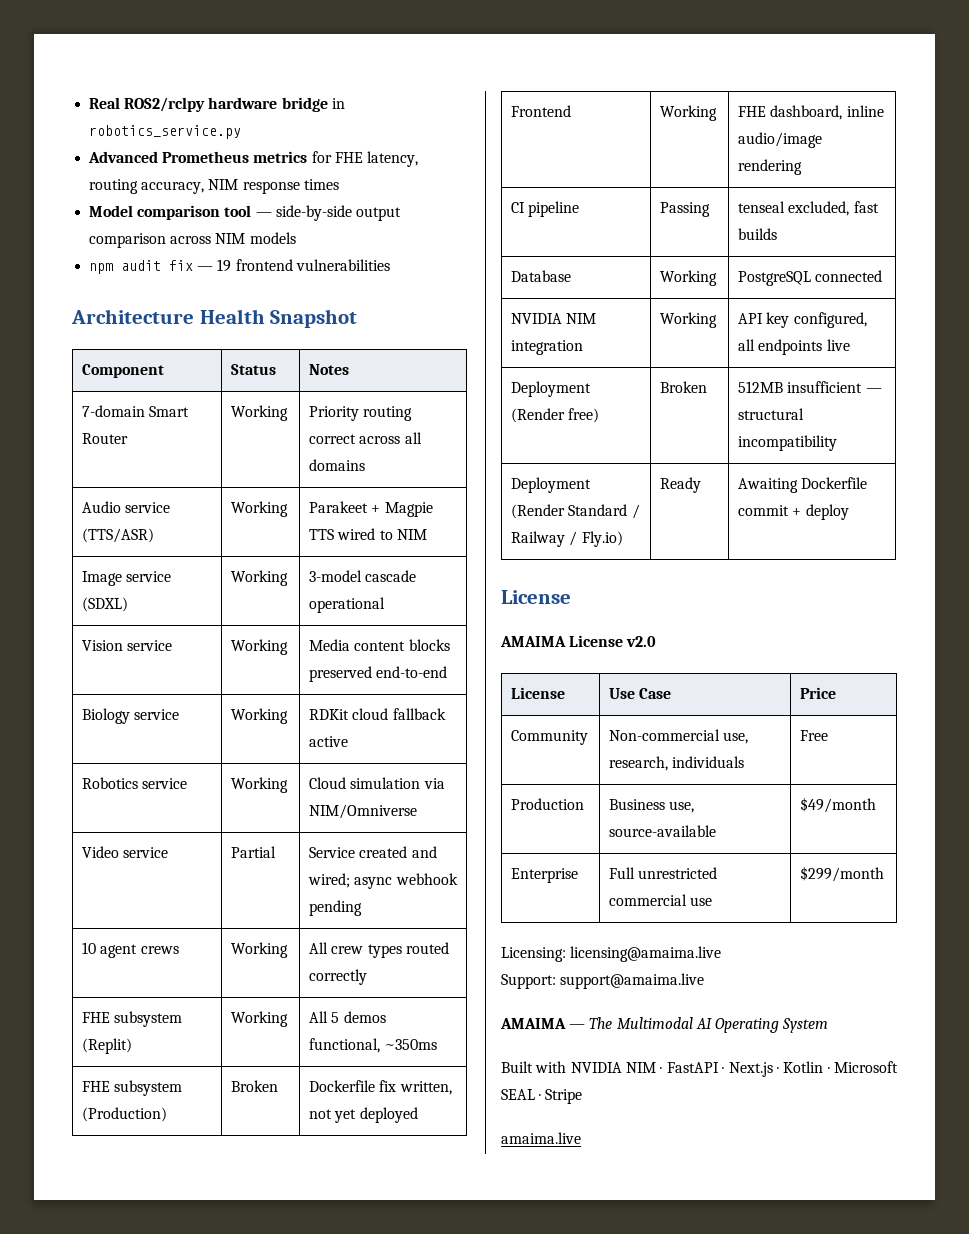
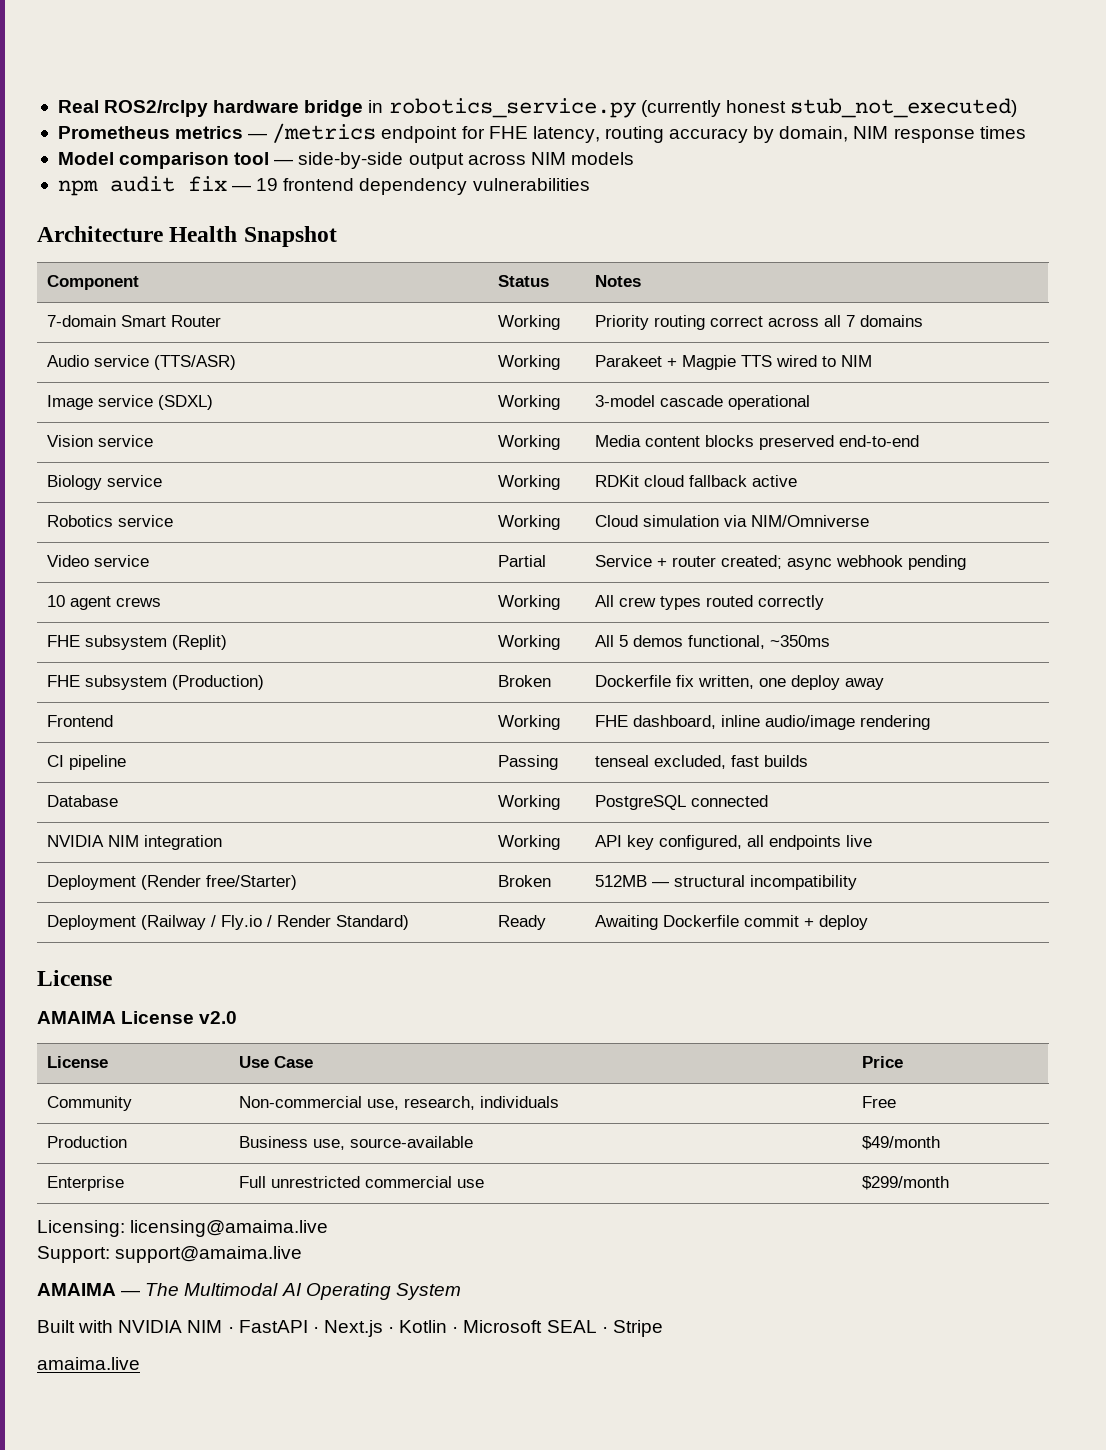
- Real ROS2/rclpy hardware bridge in robotics_service.py
- Advanced Prometheus metrics for FHE latency, routing accuracy, NIM response times
+ Real ROS2/rclpy hardware bridge in robotics_service.py (currently honest stub_not_executed)
+ Prometheus metrics — /metrics endpoint for FHE latency, routing accuracy by domain, NIM response times
- Model comparison tool — side-by-side output comparison across NIM models
+ Model comparison tool — side-by-side output across NIM models
- npm audit fix — 19 frontend vulnerabilities
+ npm audit fix — 19 frontend dependency vulnerabilities
- 7-domain Smart Router | Working | Priority routing correct across all domains
+ 7-domain Smart Router | Working | Priority routing correct across all 7 domains
- Video service | Partial | Service created and wired; async webhook pending
+ Video service | Partial | Service + router created; async webhook pending
- FHE subsystem (Production) | Broken | Dockerfile fix written, not yet deployed
+ FHE subsystem (Production) | Broken | Dockerfile fix written, one deploy away
- Deployment (Render free) | Broken | 512MB insufficient — structural incompatibility
+ Deployment (Render free/Starter) | Broken | 512MB — structural incompatibility
- Deployment (Render Standard / Railway / Fly.io) | Ready | Awaiting Dockerfile commit + deploy
+ Deployment (Railway / Fly.io / Render Standard) | Ready | Awaiting Dockerfile commit + deploy

